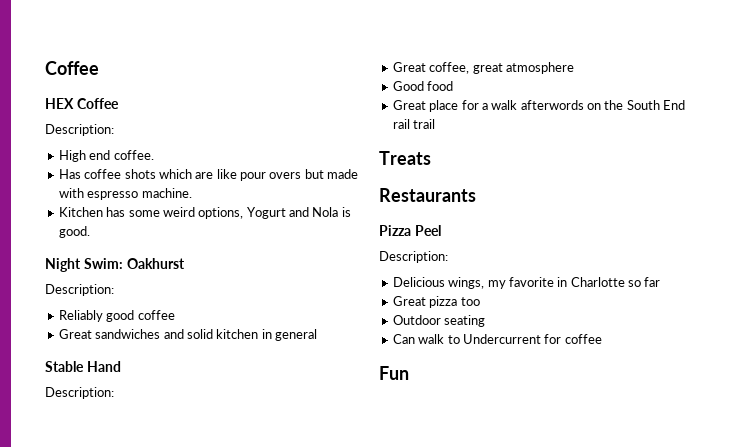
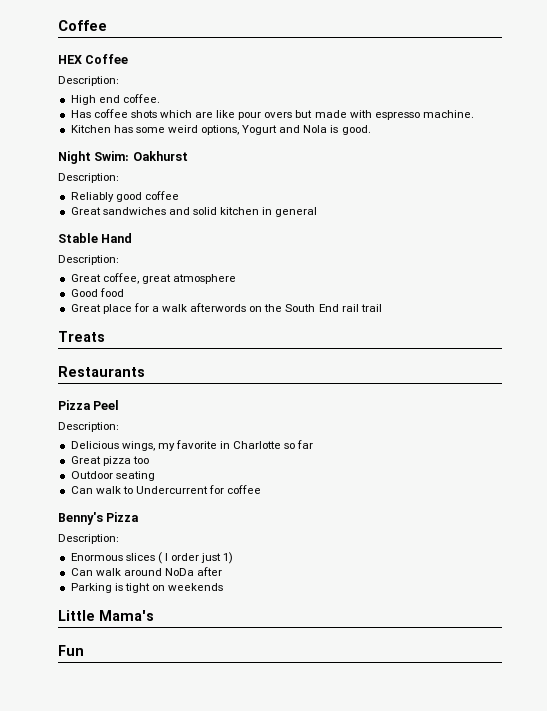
+ Benny's Pizza
+ Description:
+ Enormous slices ( I order just 1)
+ Can walk around NoDa after
+ Parking is tight on weekends
+ Little Mama's

